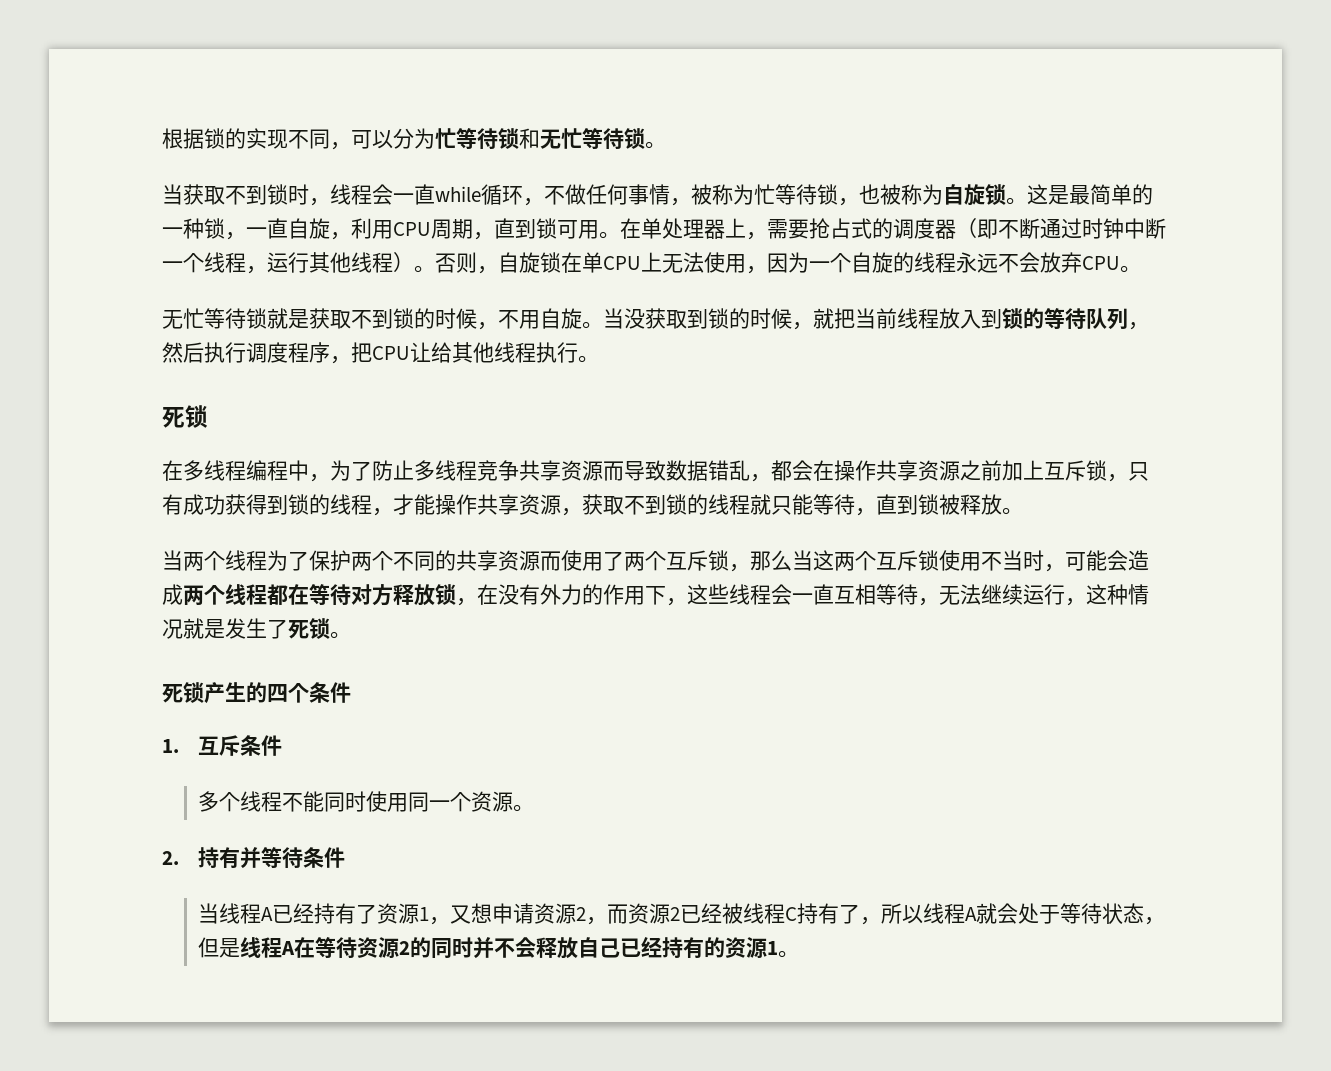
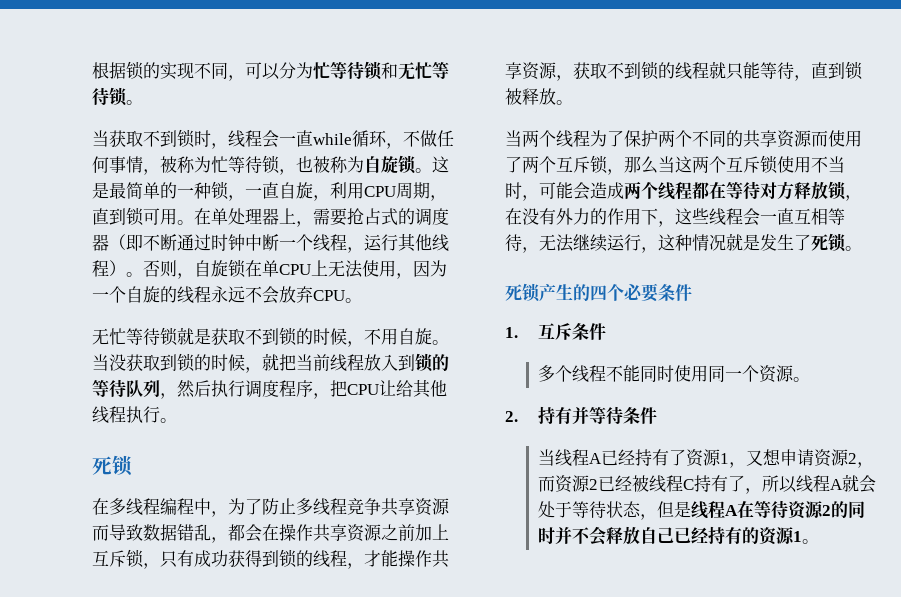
- 死锁产生的四个条件
+ 死锁产生的四个必要条件

